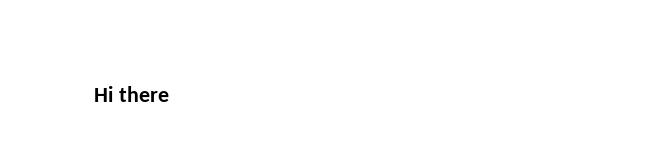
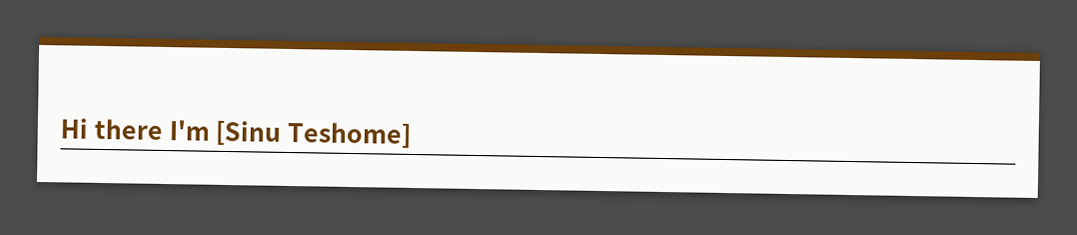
- Hi there
+ Hi there I'm [Sinu Teshome]

